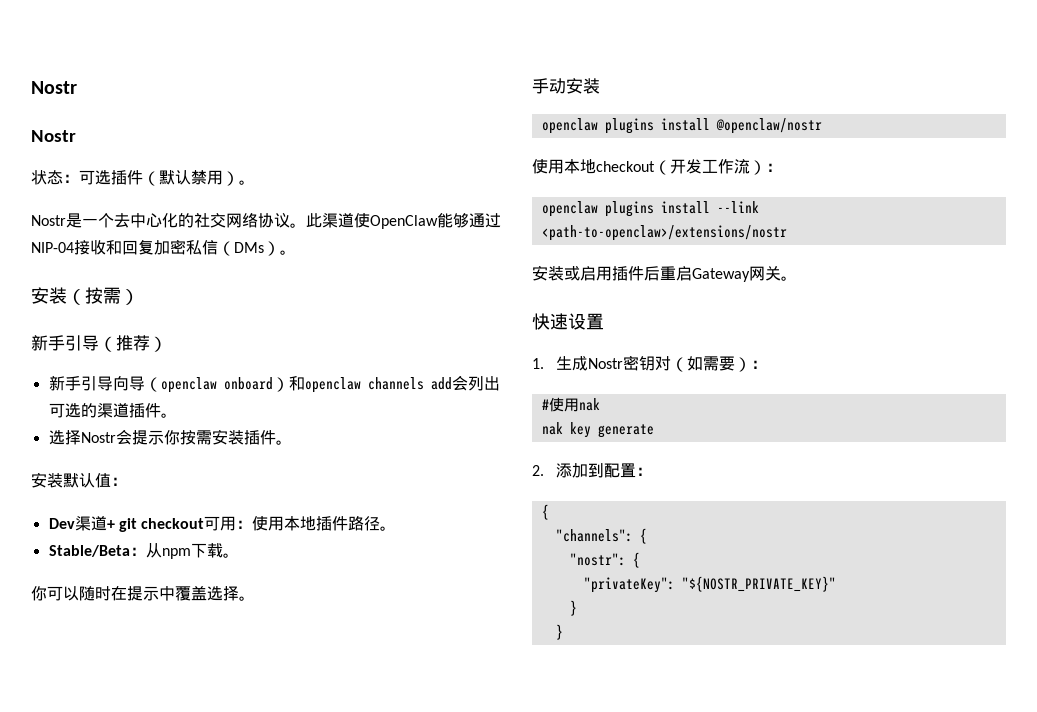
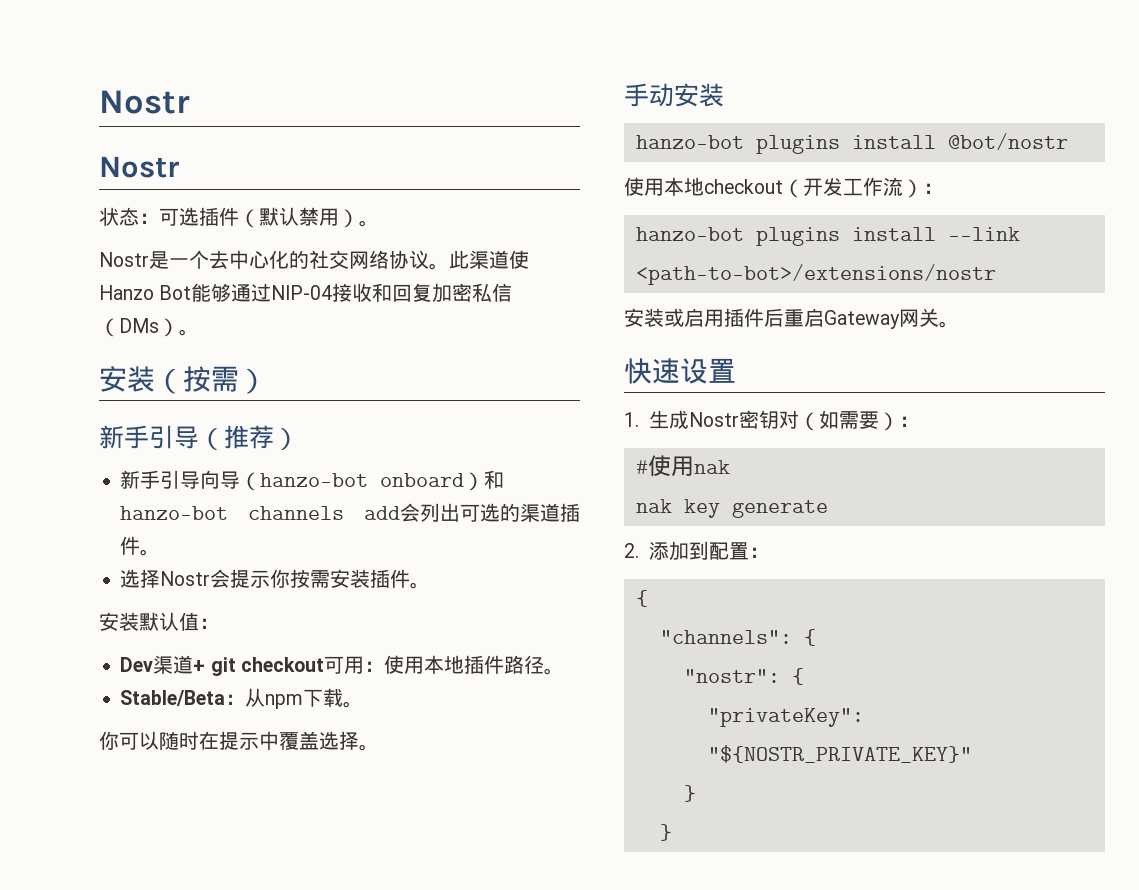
- 此渠道使OpenClaw能够通过NIP-04接收和回复加密私信（DMs）。
+ 此渠道使Hanzo Bot能够通过NIP-04接收和回复加密私信（DMs）。
- 新手引导向导（openclaw onboard）和openclaw channels add会列出可选的渠道插件。
+ 新手引导向导（hanzo-bot onboard）和hanzo-bot channels add会列出可选的渠道插件。
- openclaw plugins install @openclaw/nostr
+ hanzo-bot plugins install @bot/nostr
- openclaw plugins install --link <path-to-openclaw>/extensions/nostr
+ hanzo-bot plugins install --link <path-to-bot>/extensions/nostr

